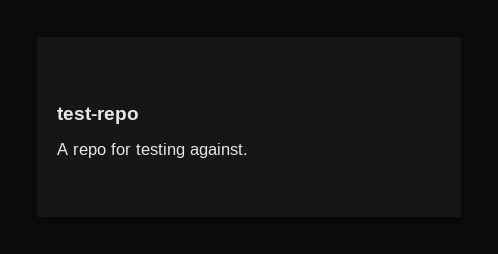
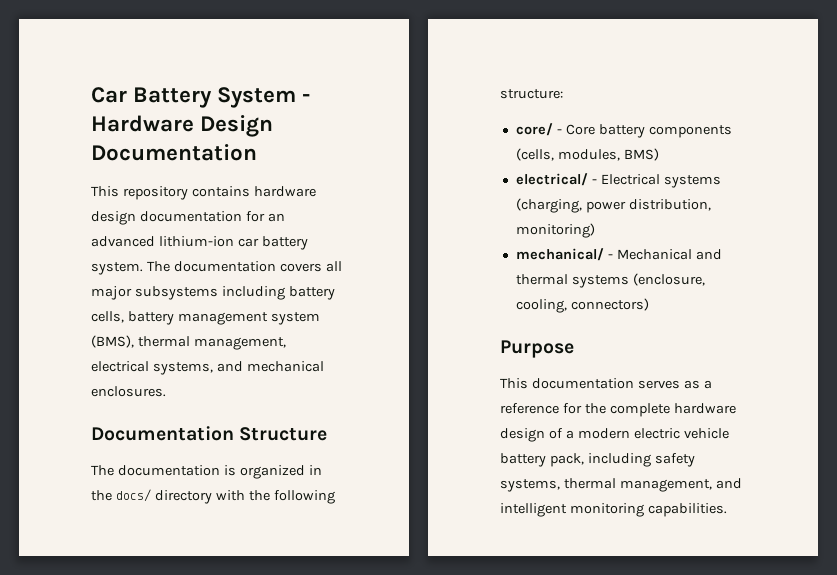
- test-repo
- A repo for testing against.
+ Car Battery System - Hardware Design Documentation
+ This repository contains hardware design documentation for an advanced lithium-ion car battery system. The documentation covers all major subsystems including battery cells, battery management system (BMS), thermal management, electrical systems, and mechanical enclosures.
+ Documentation Structure
+ The documentation is organized in the docs/ directory with the following structure:
+ core/ - Core battery components (cells, modules, BMS)
+ electrical/ - Electrical systems (charging, power distribution, monitoring)
+ mechanical/ - Mechanical and thermal systems (enclosure, cooling, connectors)
+ Purpose
+ This documentation serves as a reference for the complete hardware design of a modern electric vehicle battery pack, including safety systems, thermal management, and intelligent monitoring capabilities.

